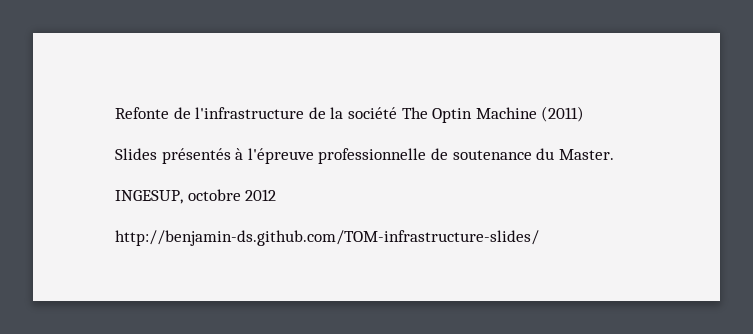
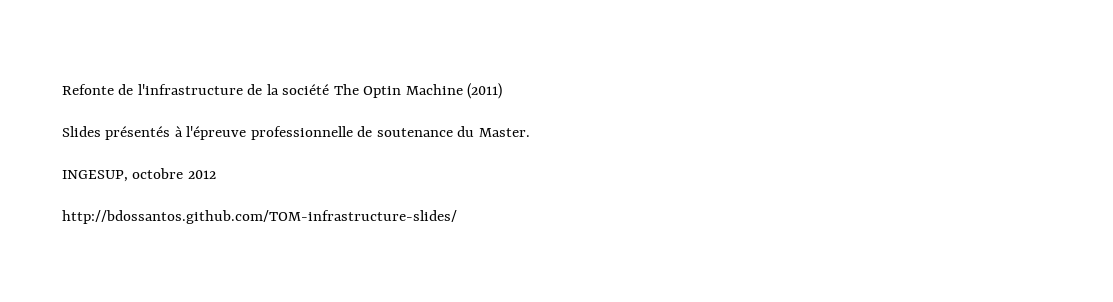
- http://benjamin-ds.github.com/TOM-infrastructure-slides/
+ http://bdossantos.github.com/TOM-infrastructure-slides/

